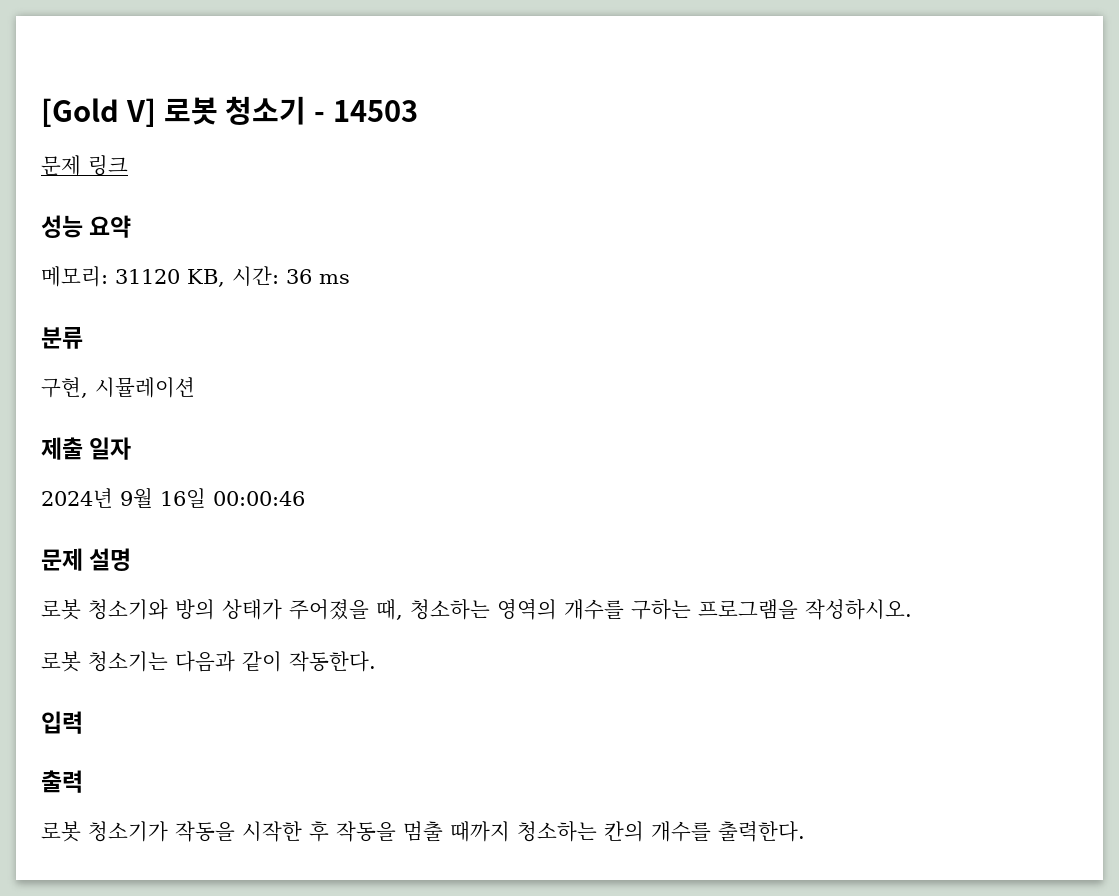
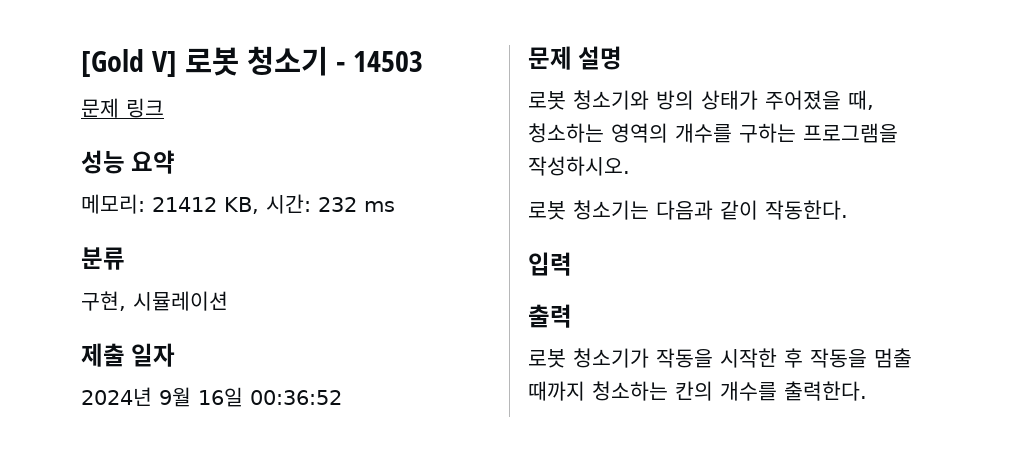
- 메모리: 31120 KB, 시간: 36 ms
+ 메모리: 21412 KB, 시간: 232 ms
- 2024년 9월 16일 00:00:46
+ 2024년 9월 16일 00:36:52

